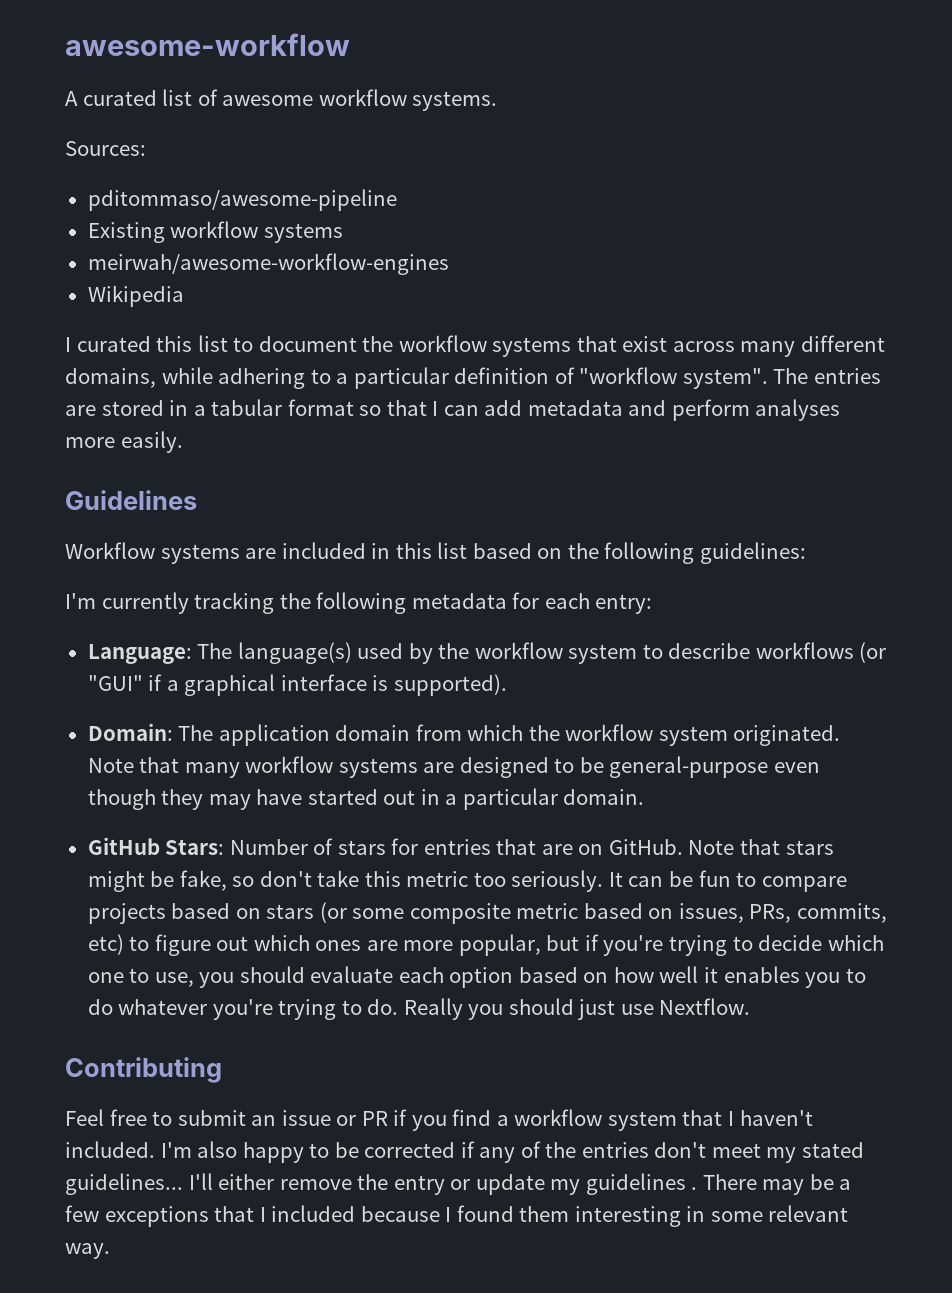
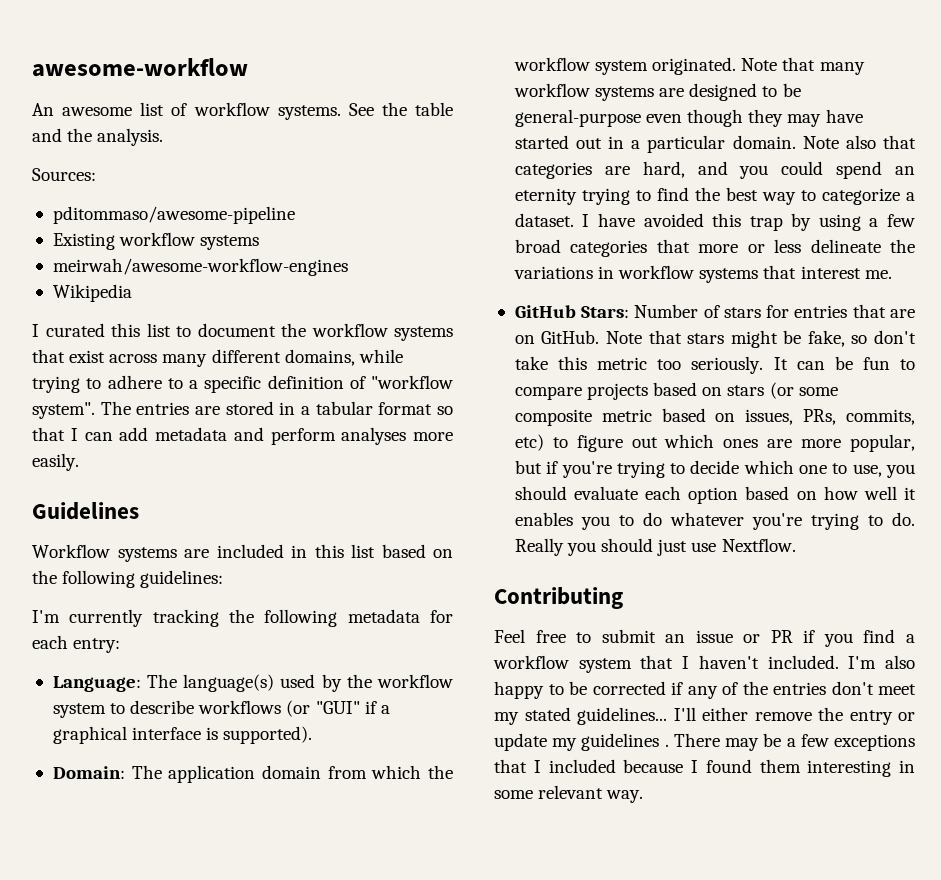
- A curated list of awesome workflow systems.
+ An awesome list of workflow systems. See the table and the analysis.
- I curated this list to document the workflow systems that exist across many different domains, while adhering to a particular definition of "workflow system".
+ I curated this list to document the workflow systems that exist across many different domains, while trying to adhere to a specific definition of "workflow system".
+ Note also that categories are hard, and you could spend an eternity trying to find the best way to categorize a dataset. I have avoided this trap by using a few broad categories that more or less delineate the variations in workflow systems that interest me.

